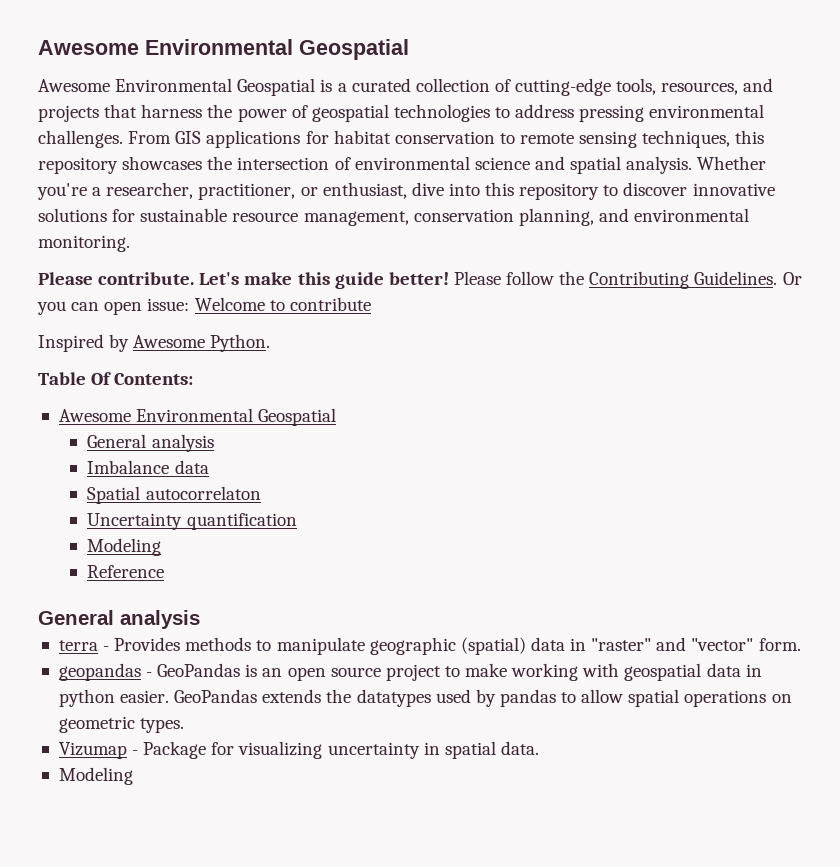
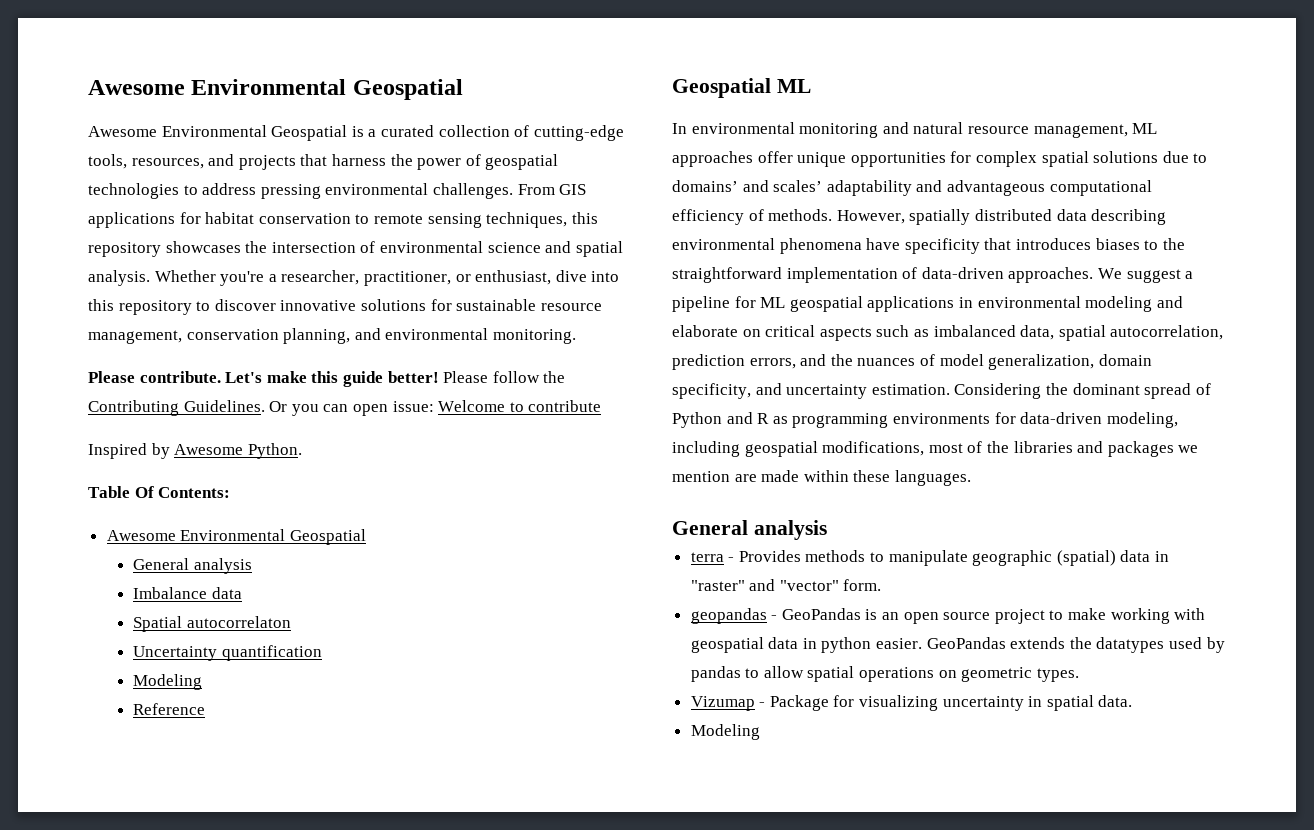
+ Geospatial ML
+ In environmental monitoring and natural resource management, ML approaches offer unique opportunities for complex spatial solutions due to domains’ and scales’ adaptability and advantageous computational efficiency of methods. However, spatially distributed data describing environmental phenomena have specificity that introduces biases to the straightforward implementation of data-driven approaches. We suggest a pipeline for ML geospatial applications in environmental modeling and elaborate on critical aspects such as imbalanced data, spatial autocorrelation, prediction errors, and the nuances of model generalization, domain specificity, and uncertainty estimation. Considering the dominant spread of Python and R as programming environments for data-driven modeling, including geospatial modifications, most of the libraries and packages we mention are made within these languages.

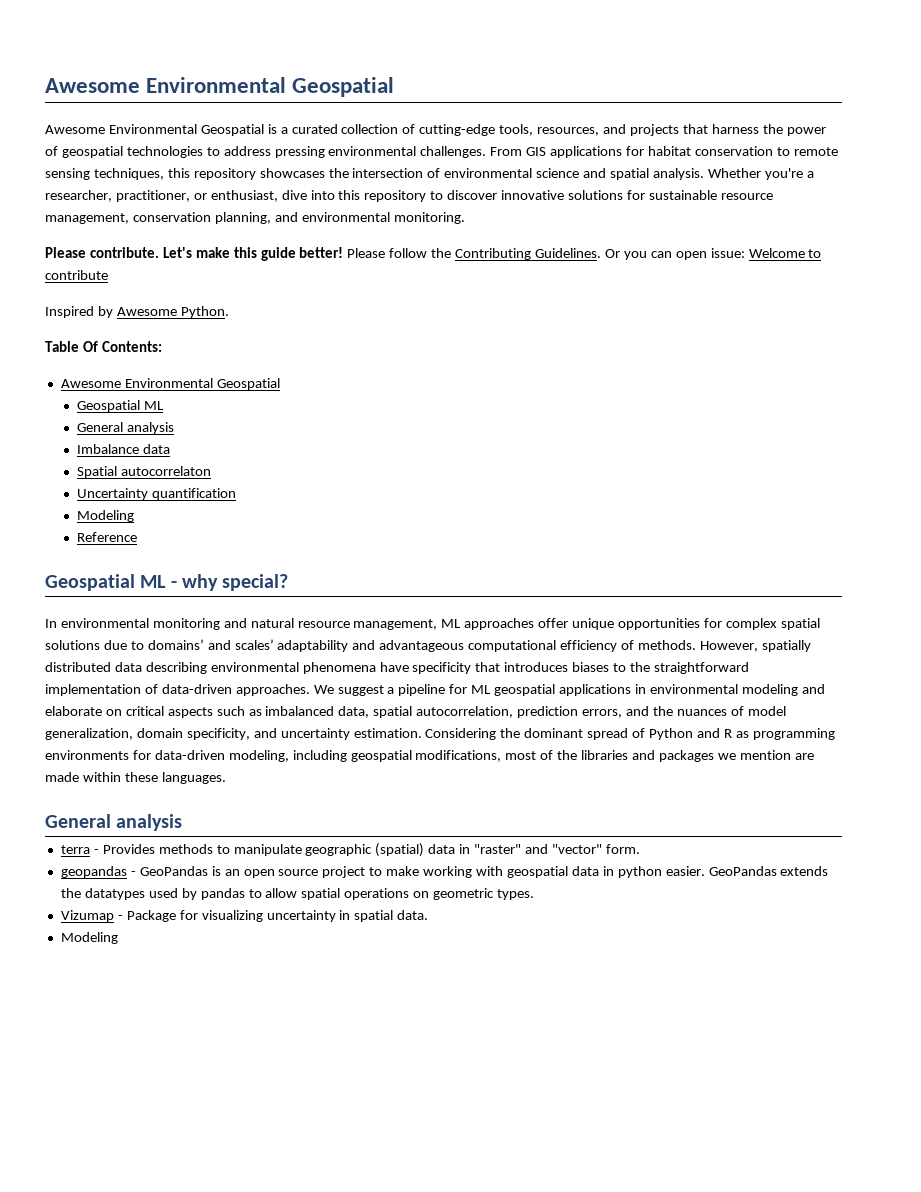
  Table Of Contents:
  Awesome Environmental Geospatial
+ Geospatial ML
- Geospatial ML
+ Geospatial ML - why special?

